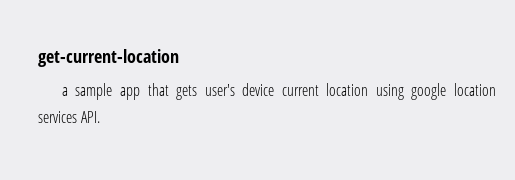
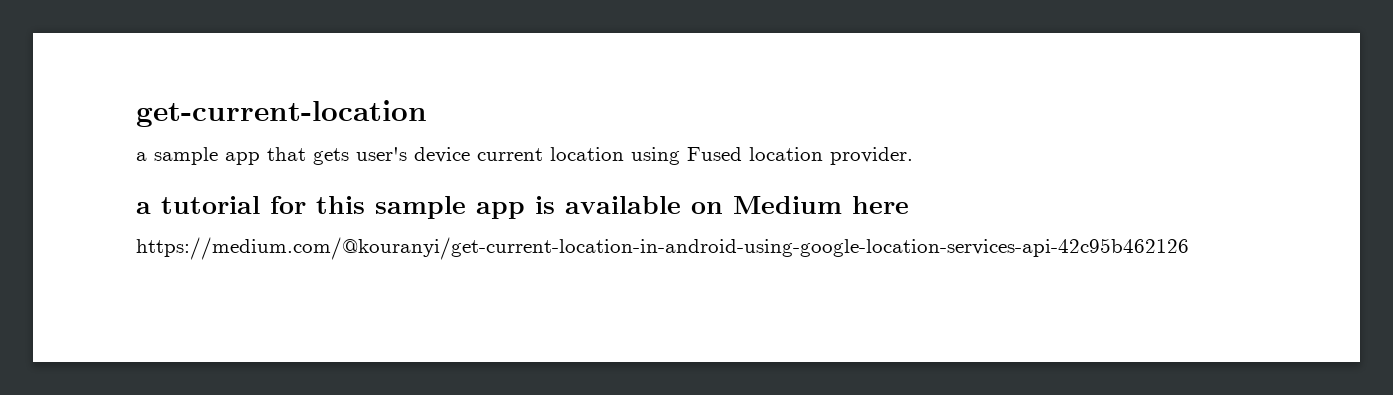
- a sample app that gets user's device current location using google location services API.
+ a sample app that gets user's device current location using Fused location provider.
+ a tutorial for this sample app is available on Medium here
+ https://medium.com/@kouranyi/get-current-location-in-android-using-google-location-services-api-42c95b462126

